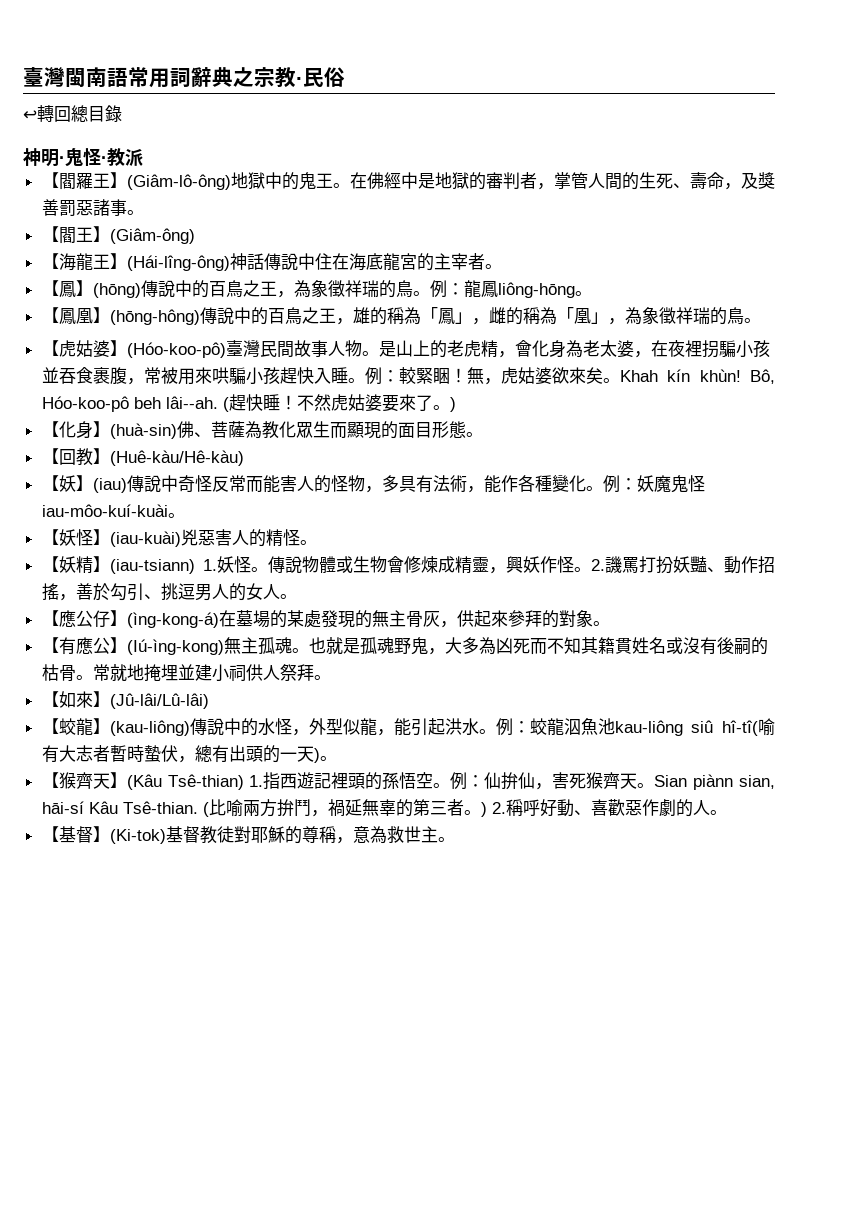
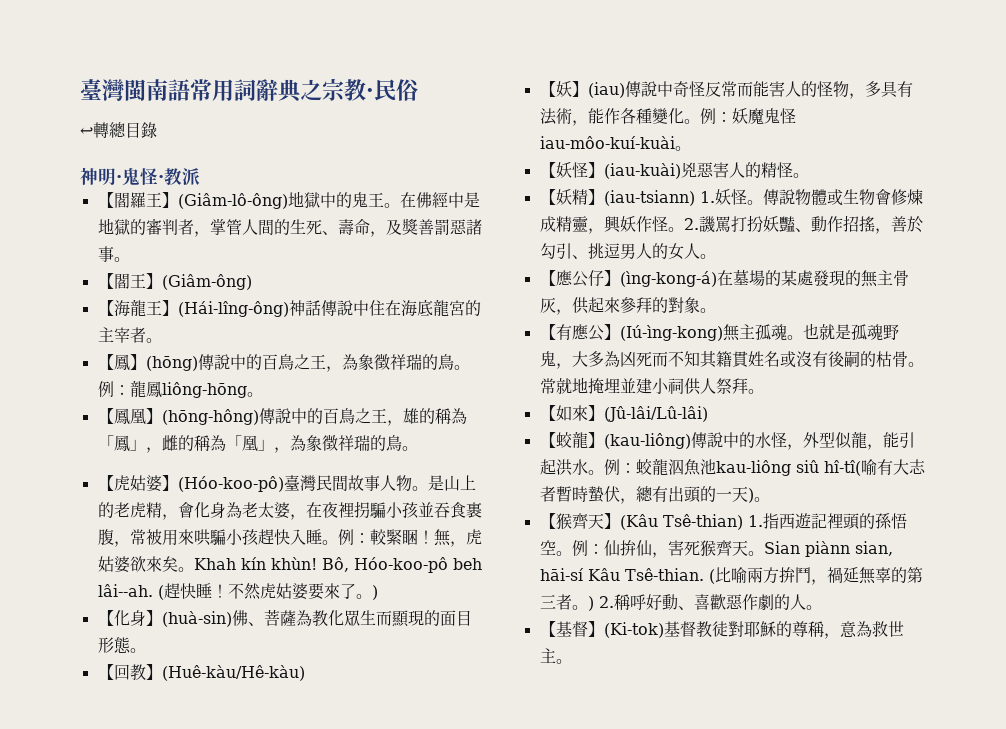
- ↩轉回總目錄
+ ↩轉總目錄

